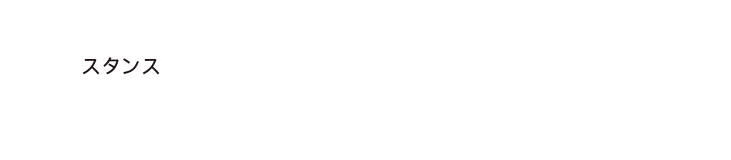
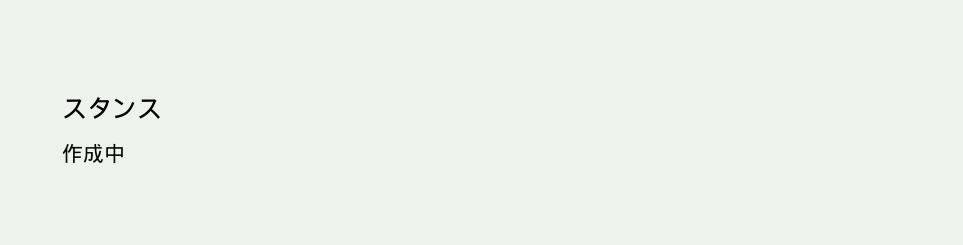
+ 作成中

